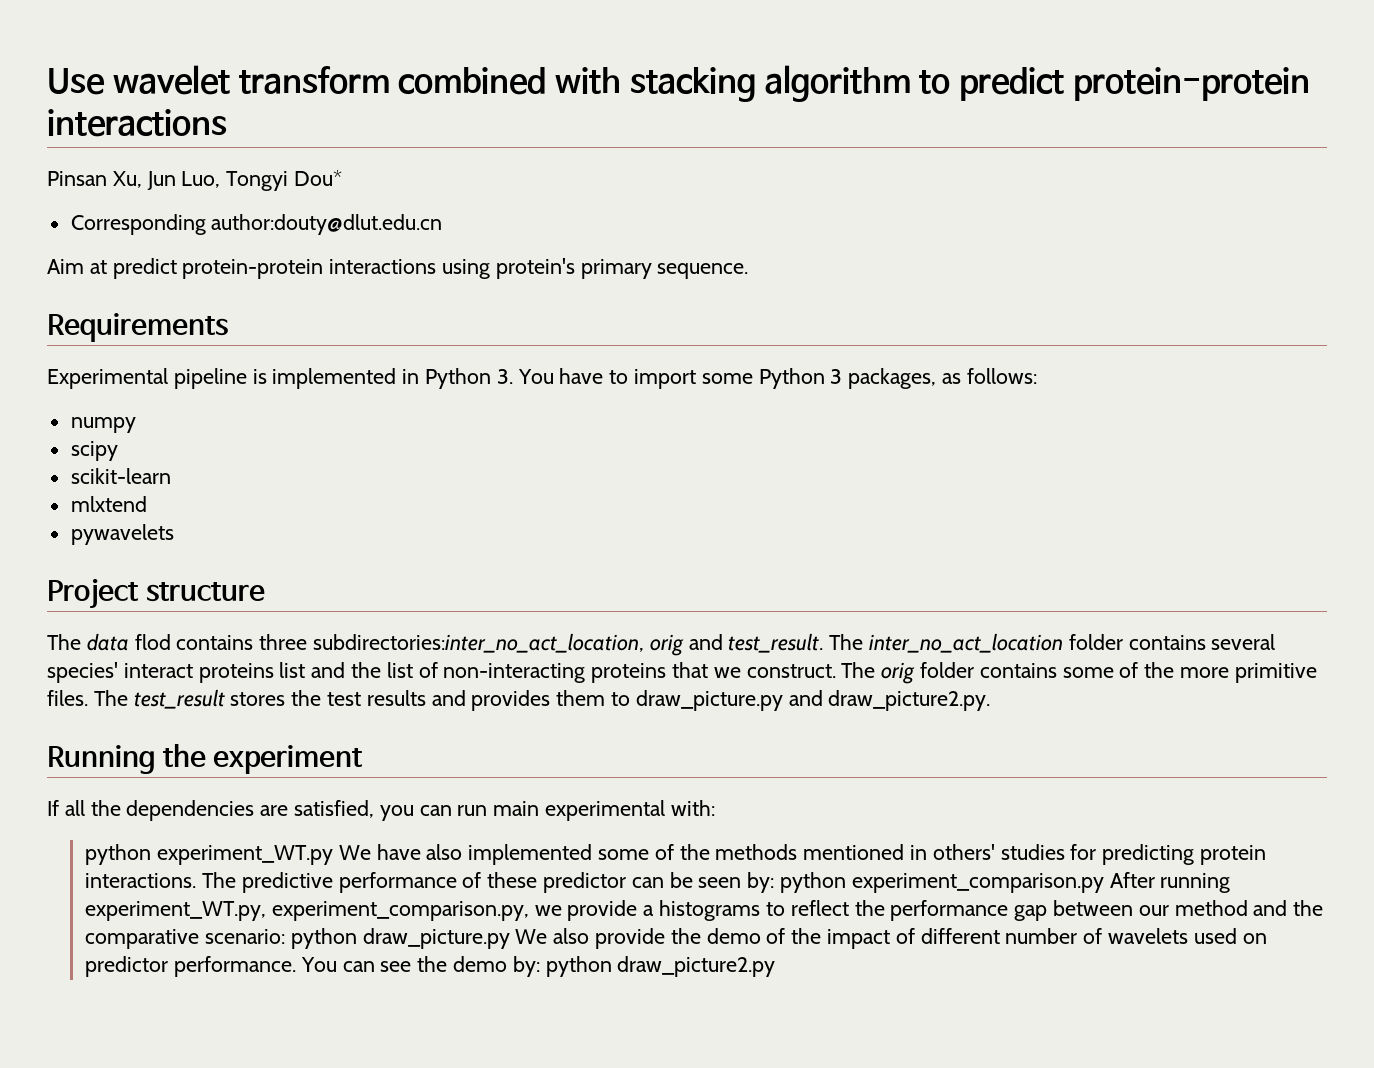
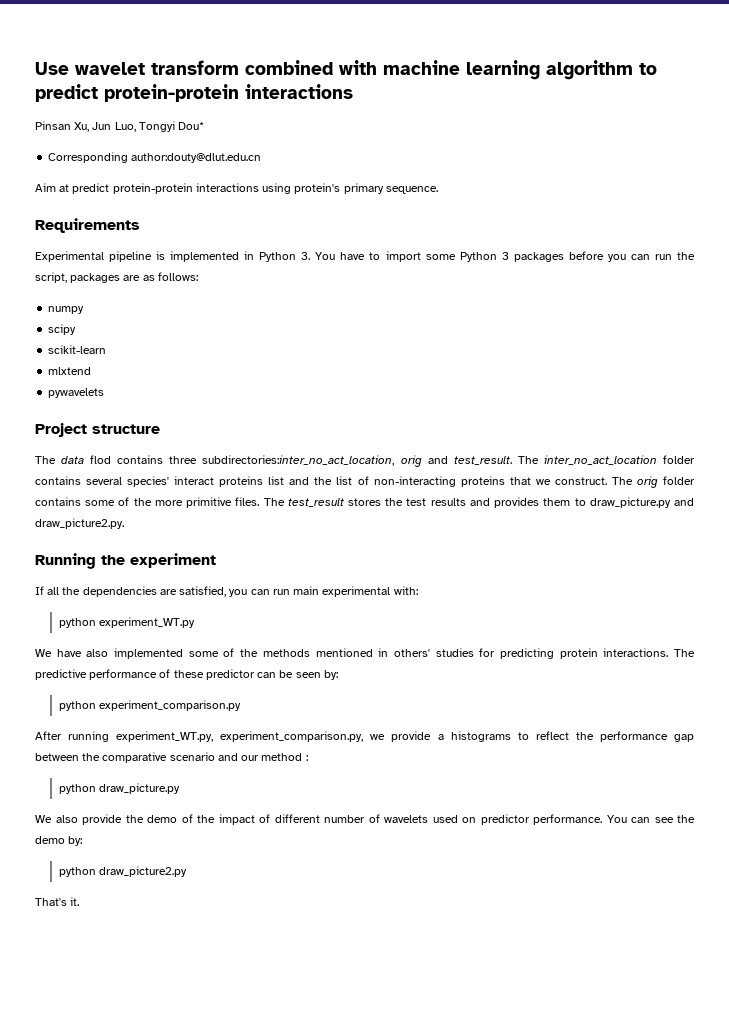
- Use wavelet transform combined with stacking algorithm to predict protein-protein interactions
+ Use wavelet transform combined with machine learning algorithm to predict protein-protein interactions
- Experimental pipeline is implemented in Python 3. You have to import some Python 3 packages, as follows:
+ Experimental pipeline is implemented in Python 3. You have to import some Python 3 packages before you can run the script, packages are as follows:
- python experiment_WT.py We have also implemented some of the methods mentioned in others' studies for predicting protein interactions.
+ python experiment_WT.py
+ We have also implemented some of the methods mentioned in others' studies for predicting protein interactions.
- The predictive performance of these predictor can be seen by: python experiment_comparison.py After running experiment_WT.py, experiment_comparison.py, we provide a histograms to reflect the performance gap between our method and the comparative scenario: python draw_picture.py We also provide the demo of the impact of different number of wavelets used on predictor performance.
+ The predictive performance of these predictor can be seen by:
+ python experiment_comparison.py
+ After running experiment_WT.py, experiment_comparison.py, we provide a histograms to reflect the performance gap between the comparative scenario and our method :
+ python draw_picture.py
+ We also provide the demo of the impact of different number of wavelets used on predictor performance.
- You can see the demo by: python draw_picture2.py
+ You can see the demo by:
+ python draw_picture2.py
+ That's it.

